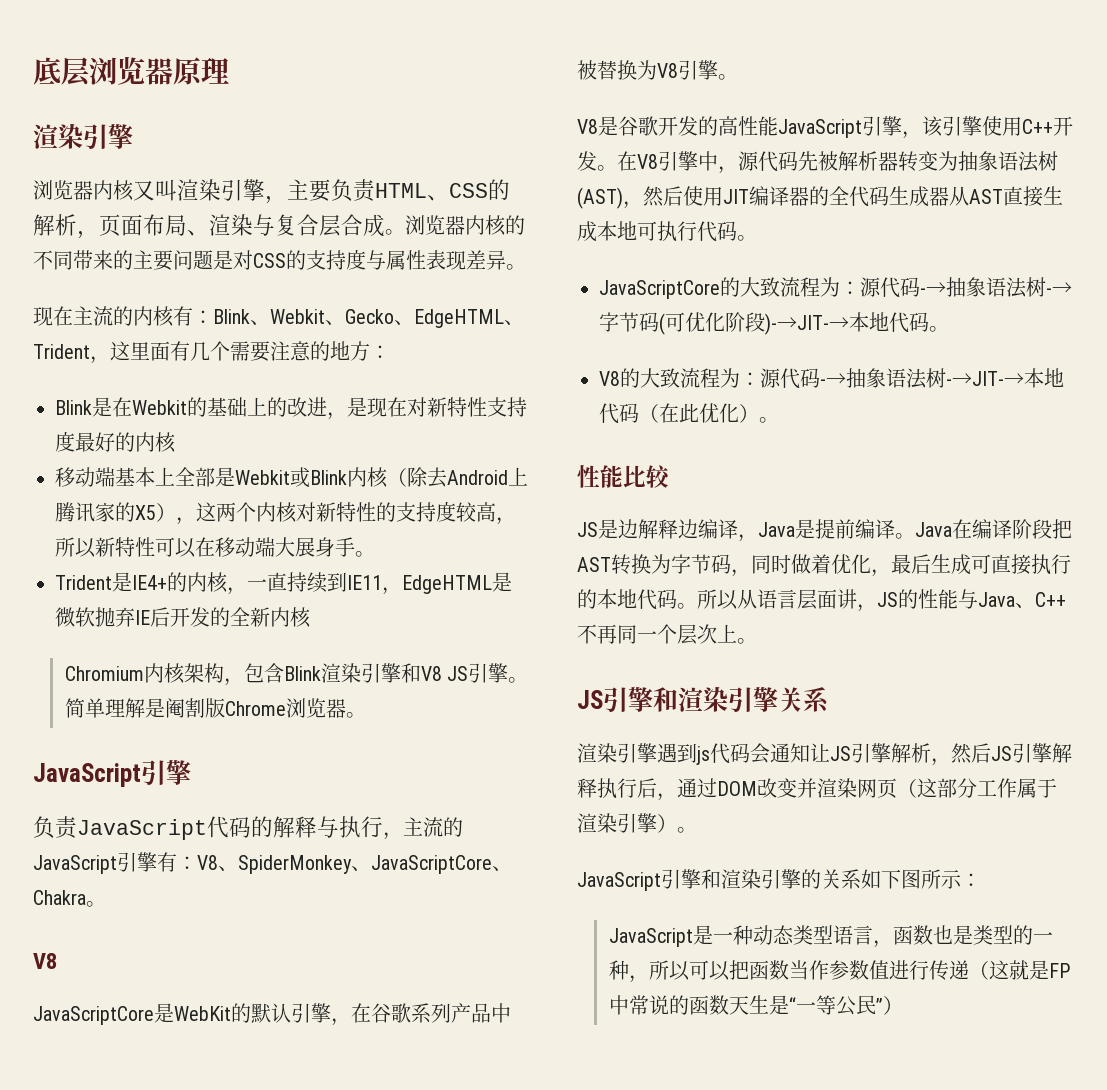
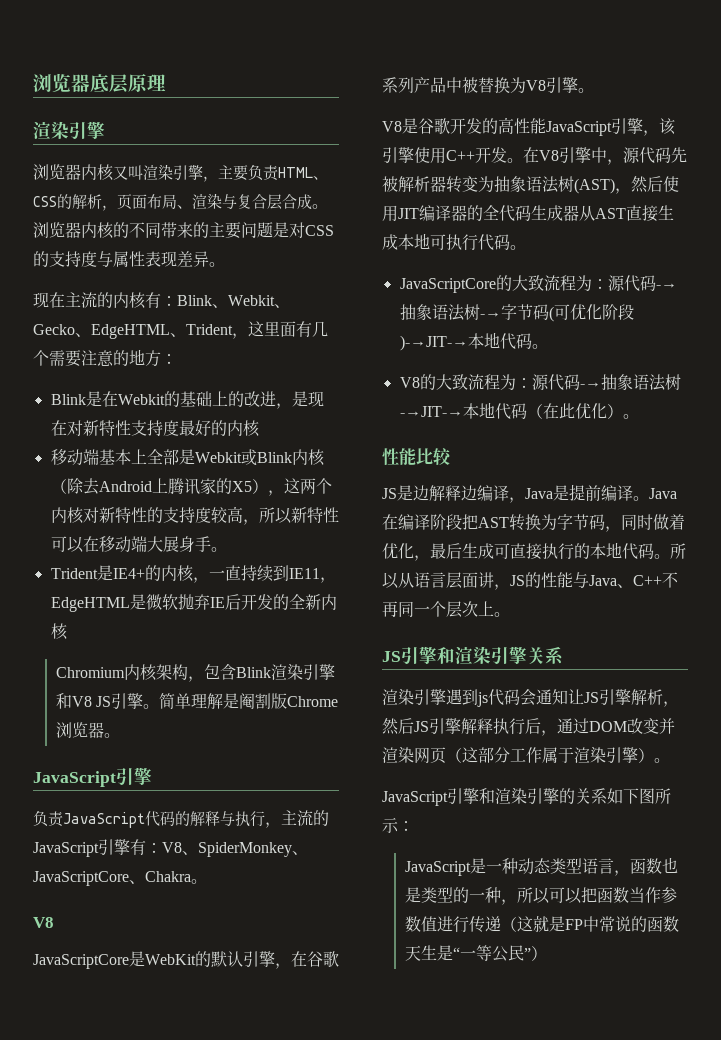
- 底层浏览器原理
+ 浏览器底层原理

